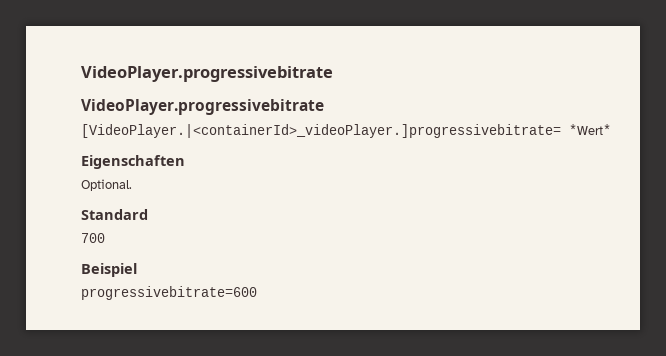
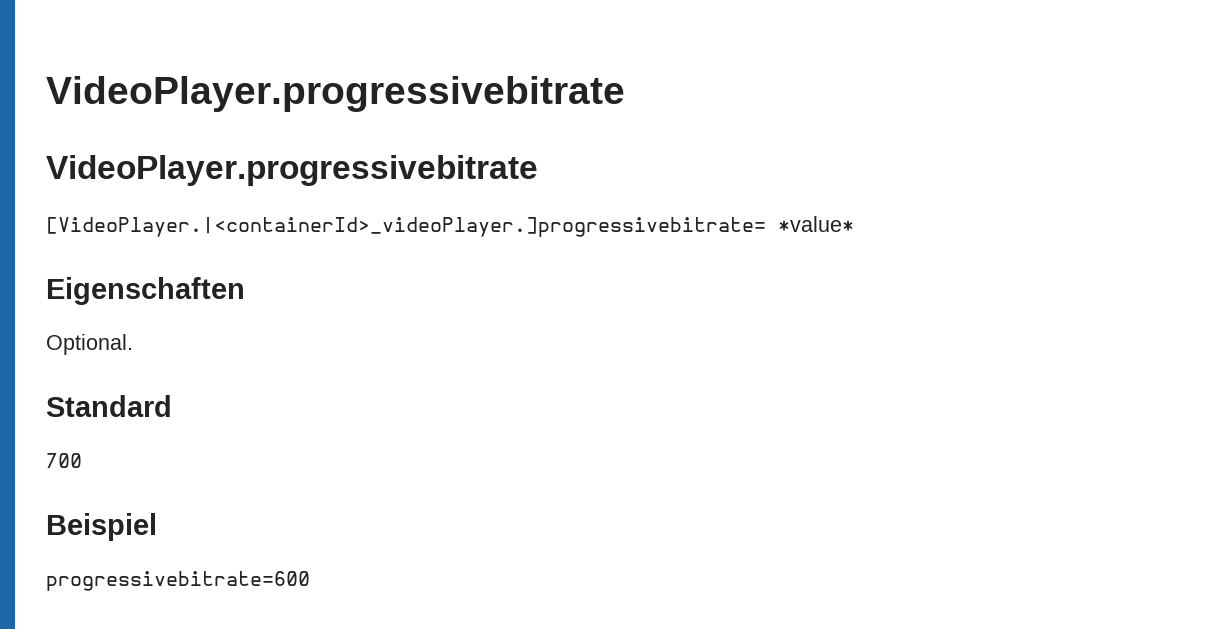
- [VideoPlayer.|<containerId>_videoPlayer.]progressivebitrate= *Wert*
+ [VideoPlayer.|<containerId>_videoPlayer.]progressivebitrate= *value*

